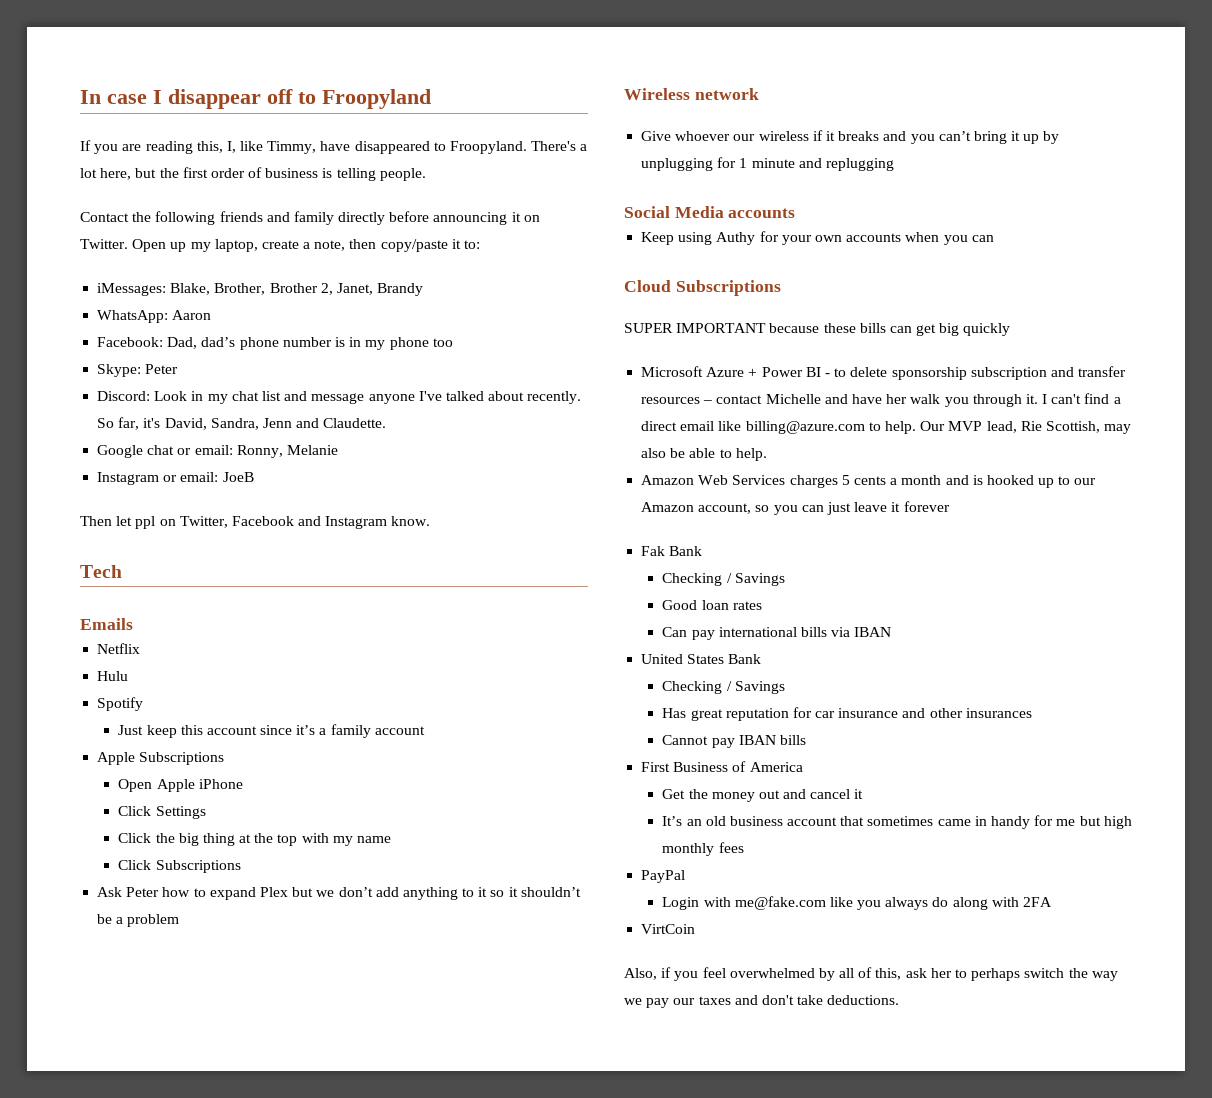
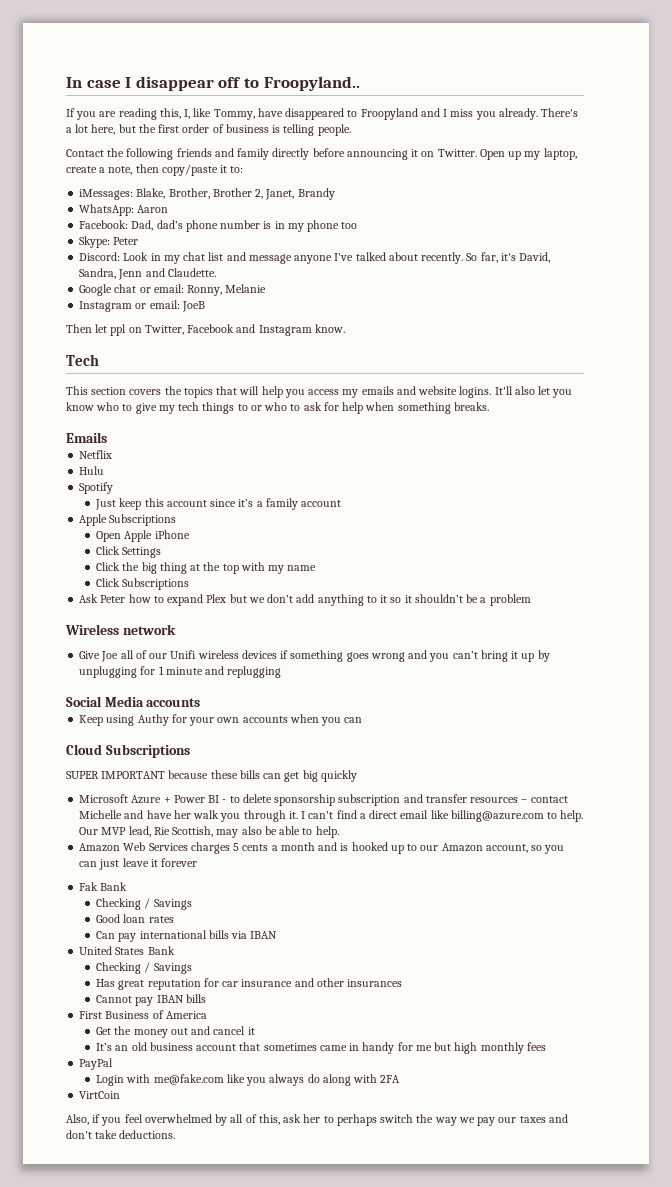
- In case I disappear off to Froopyland
+ In case I disappear off to Froopyland..
- If you are reading this, I, like Timmy, have disappeared to Froopyland.
+ If you are reading this, I, like Tommy, have disappeared to Froopyland and I miss you already.
+ This section covers the topics that will help you access my emails and website logins. It'll also let you know who to give my tech things to or who to ask for help when something breaks.
- Give whoever our wireless if it breaks and you can’t bring it up by unplugging for 1 minute and replugging
+ Give Joe all of our Unifi wireless devices if something goes wrong and you can’t bring it up by unplugging for 1 minute and replugging

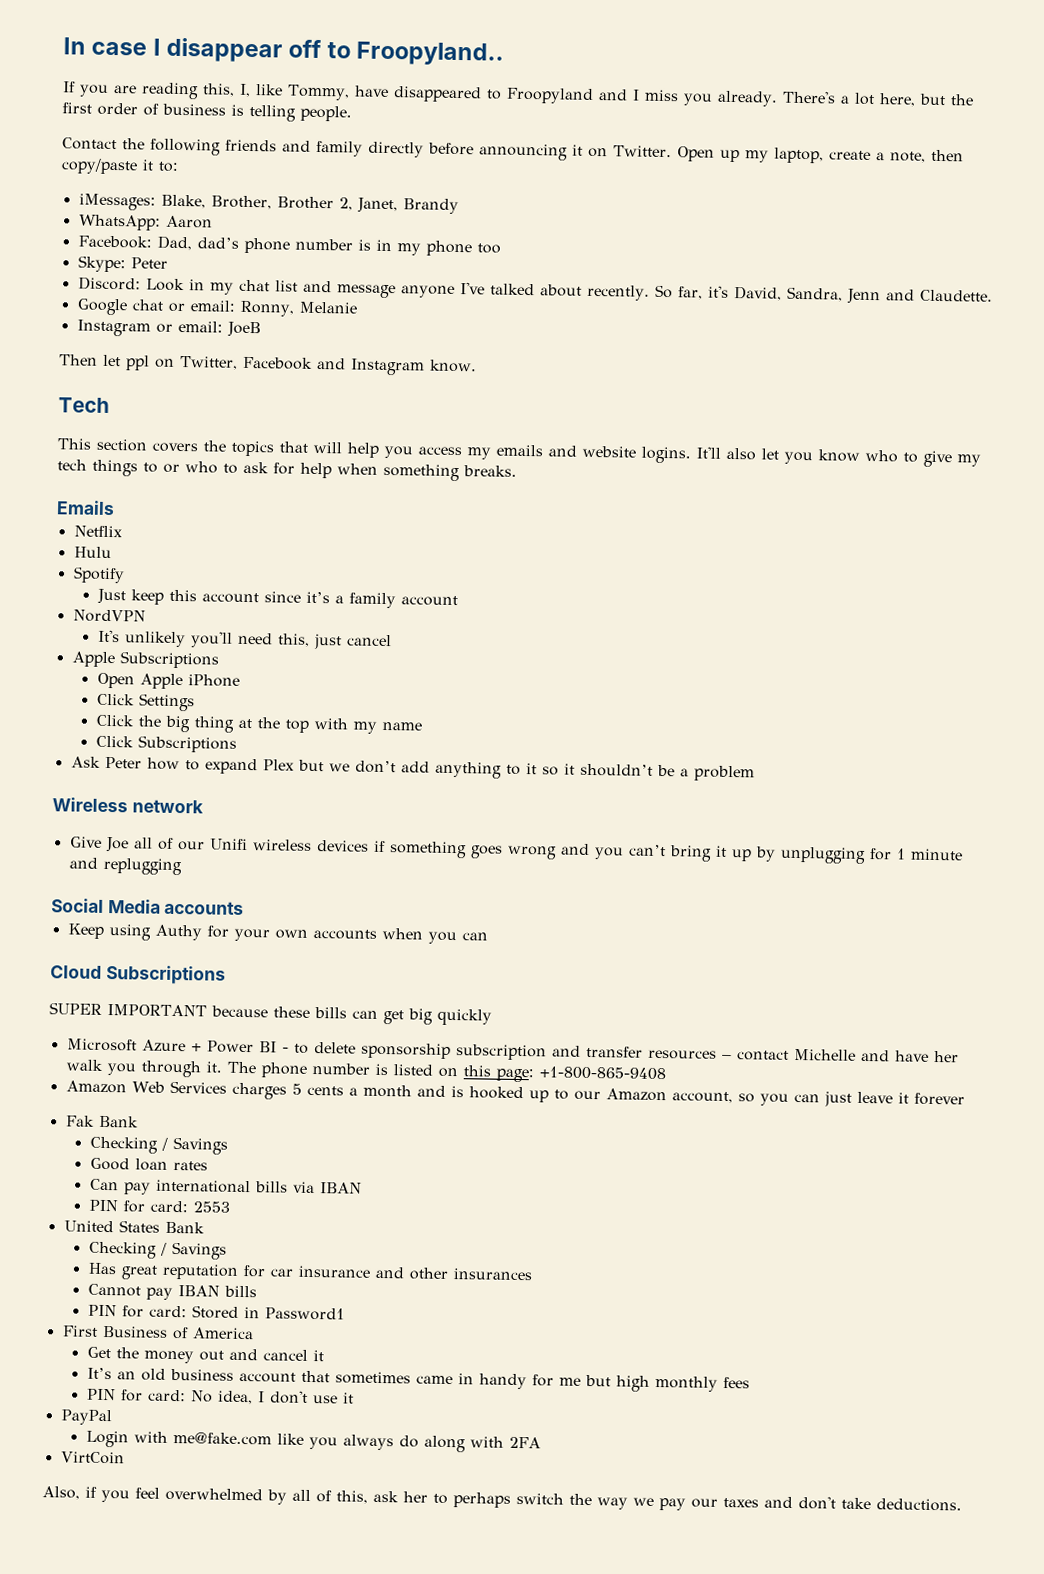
+ NordVPN
+ It's unlikely you'll need this, just cancel
- I can't find a direct email like billing@azure.com to help. Our MVP lead, Rie Scottish, may also be able to help.
+ The phone number is listed on this page: +1-800-865-9408
+ PIN for card: 2553
+ PIN for card: Stored in Password1
+ PIN for card: No idea, I don't use it

